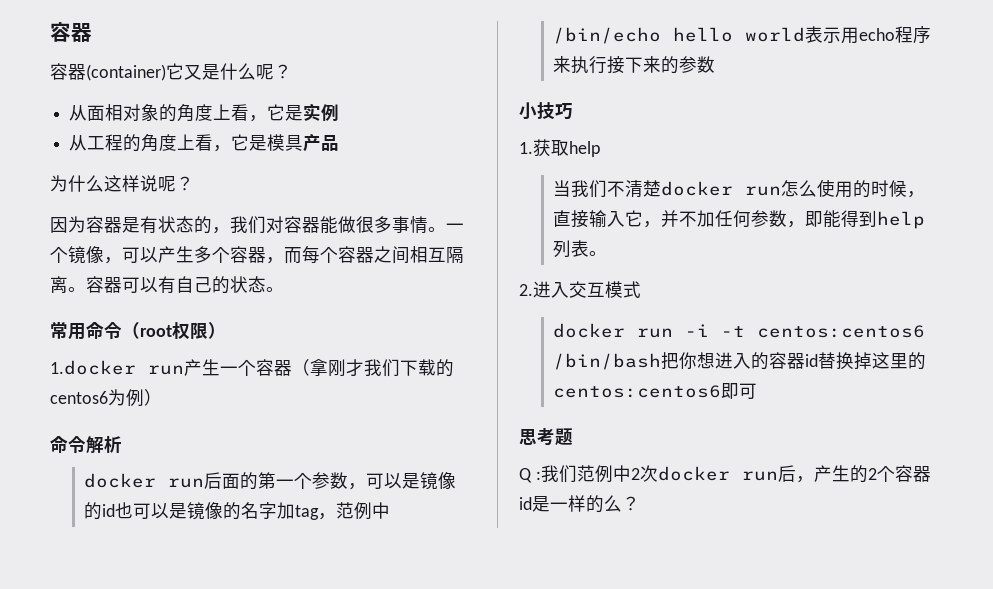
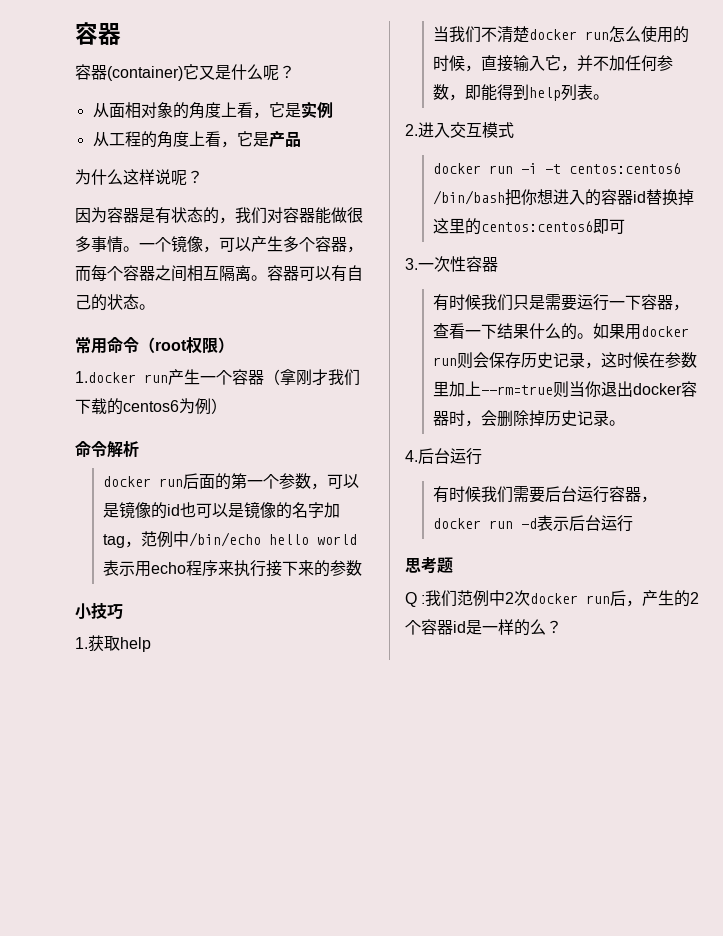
- 从工程的角度上看，它是模具产品
+ 从工程的角度上看，它是产品
+ 3.一次性容器
+ 有时候我们只是需要运行一下容器，查看一下结果什么的。如果用docker run则会保存历史记录，这时候在参数里加上--rm=true则当你退出docker容器时，会删除掉历史记录。
+ 4.后台运行
+ 有时候我们需要后台运行容器，docker run -d表示后台运行

